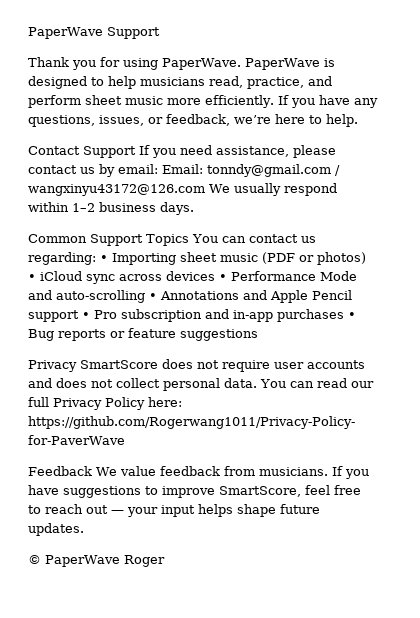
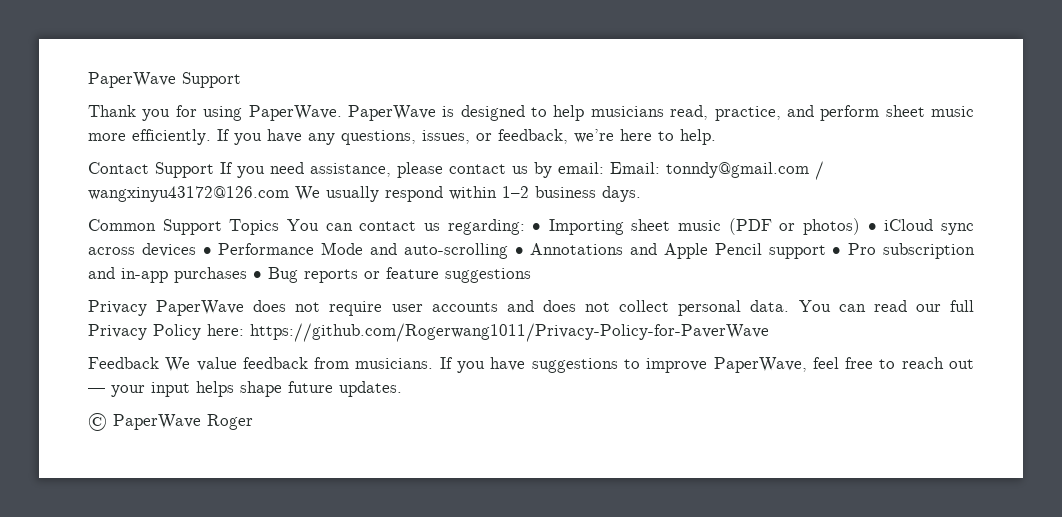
- Privacy SmartScore does not require user accounts and does not collect personal data.
+ Privacy PaperWave does not require user accounts and does not collect personal data.
- If you have suggestions to improve SmartScore, feel free to reach out — your input helps shape future updates.
+ If you have suggestions to improve PaperWave, feel free to reach out — your input helps shape future updates.

